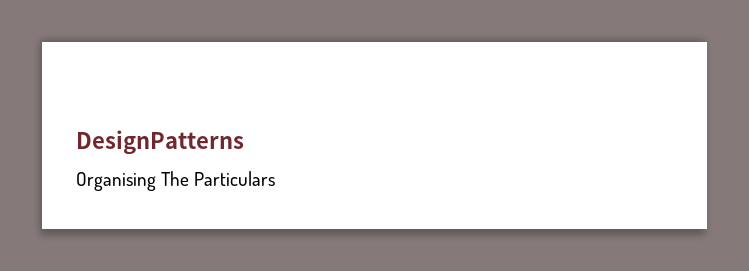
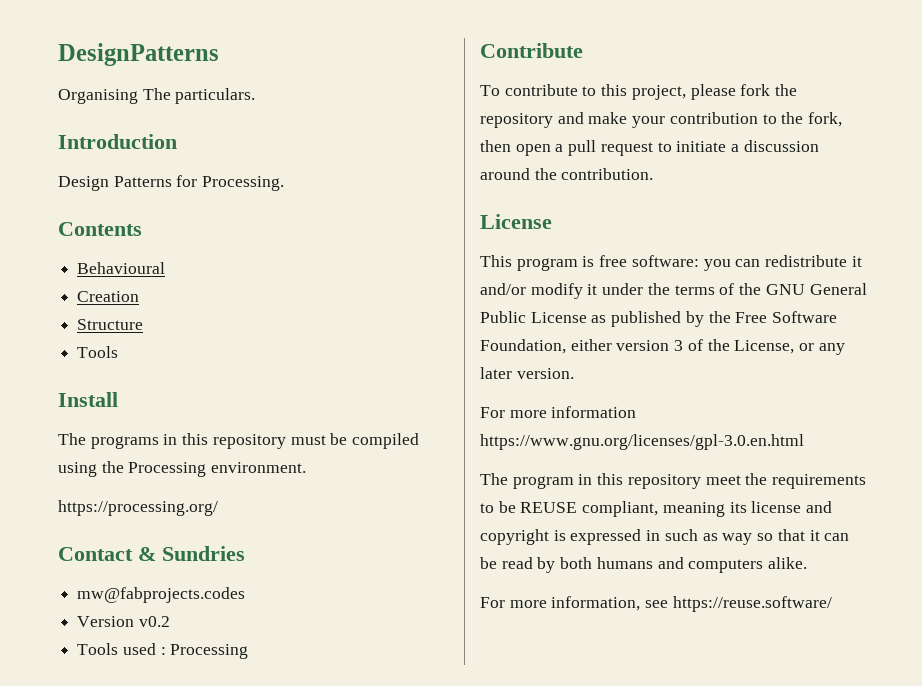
- Organising The Particulars
+ Organising The particulars.
+ Introduction
+ Design Patterns for Processing.
+ Contents
+ Behavioural
+ Creation
+ Structure
+ Tools
+ Install
+ The programs in this repository must be compiled using the Processing environment.
+ https://processing.org/
+ Contact & Sundries
+ mw@fabprojects.codes
+ Version v0.2
+ Tools used : Processing
+ Contribute
+ To contribute to this project, please fork the repository and make your contribution to the fork, then open a pull request to initiate a discussion around the contribution.
+ License
+ This program is free software: you can redistribute it and/or modify it under the terms of the GNU General Public License as published by the Free Software Foundation, either version 3 of the License, or any later version.
+ For more information https://www.gnu.org/licenses/gpl-3.0.en.html
+ The program in this repository meet the requirements to be REUSE compliant, meaning its license and copyright is expressed in such as way so that it can be read by both humans and computers alike.
+ For more information, see https://reuse.software/

